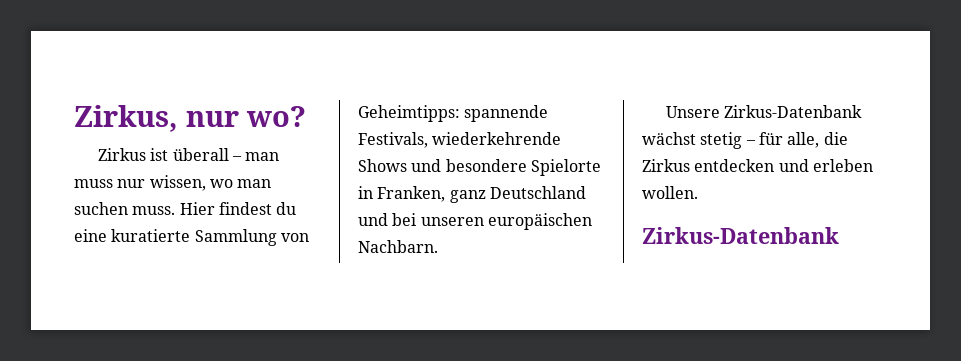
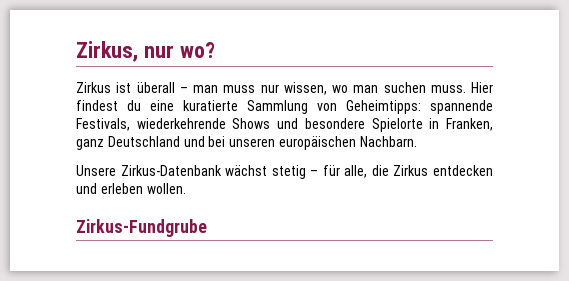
  Unsere Zirkus-Datenbank wächst stetig – für alle, die Zirkus entdecken und erleben wollen.
- Zirkus-Datenbank
+ Zirkus-Fundgrube

